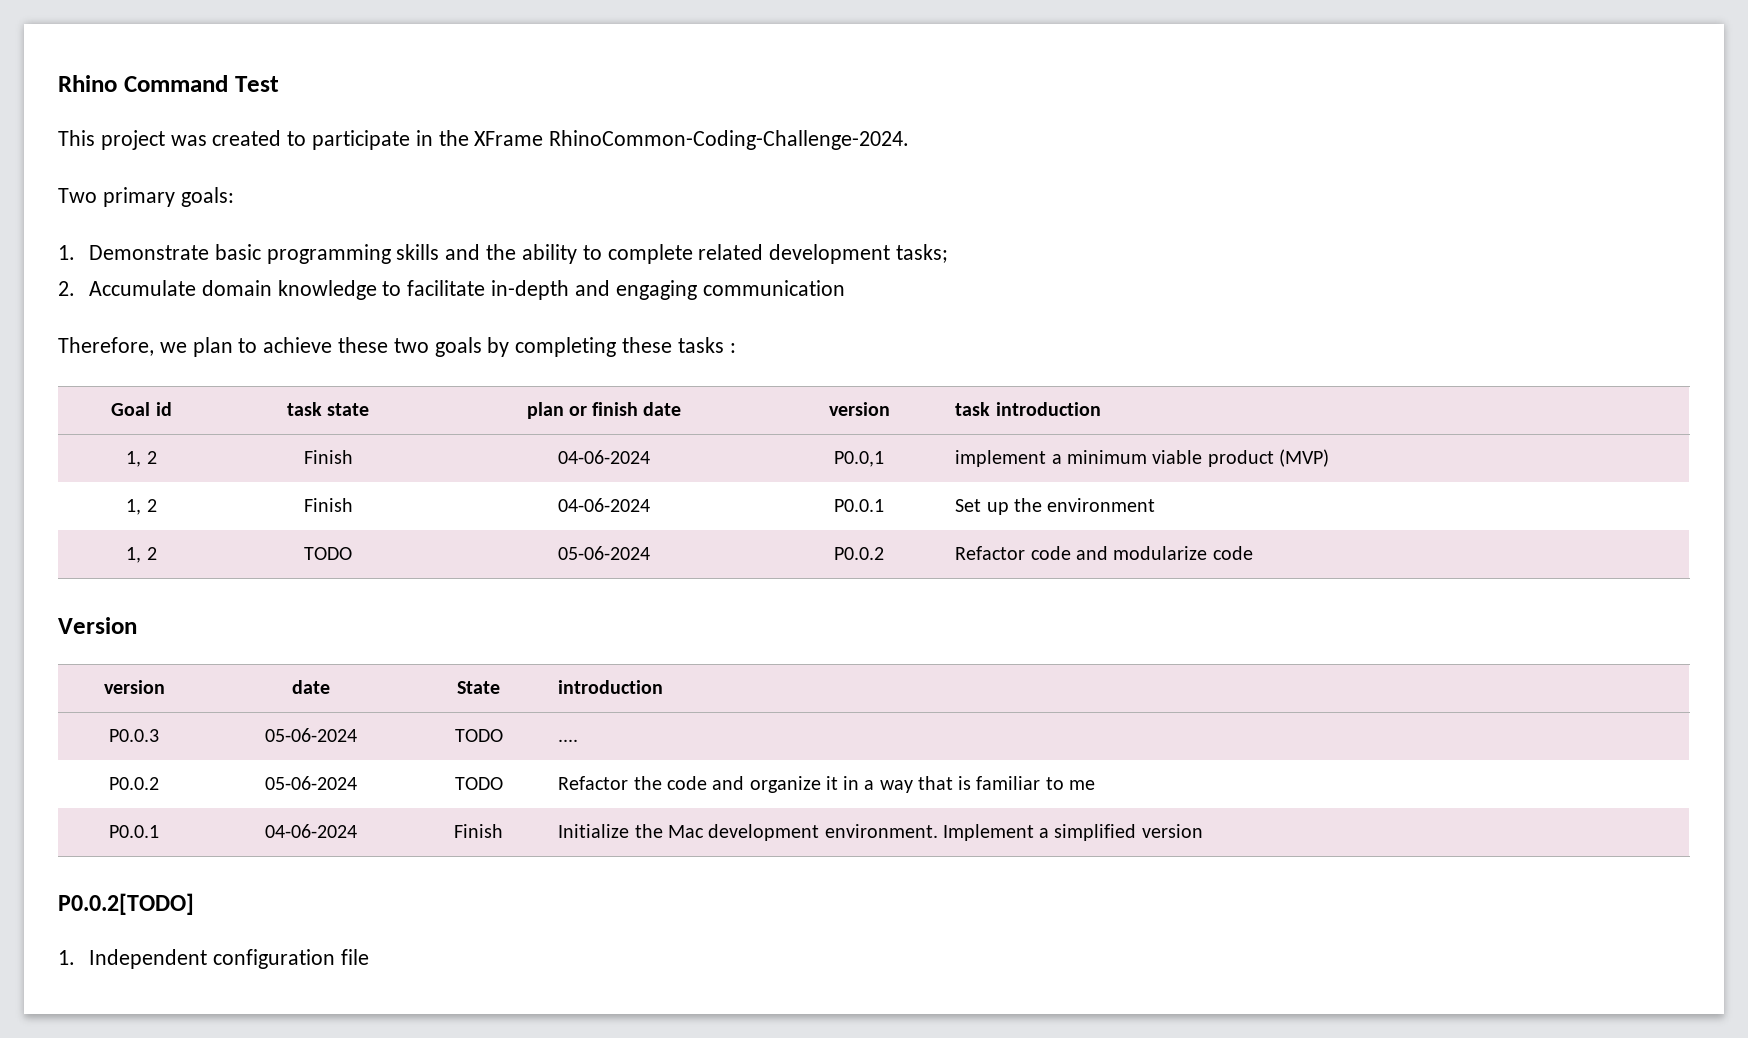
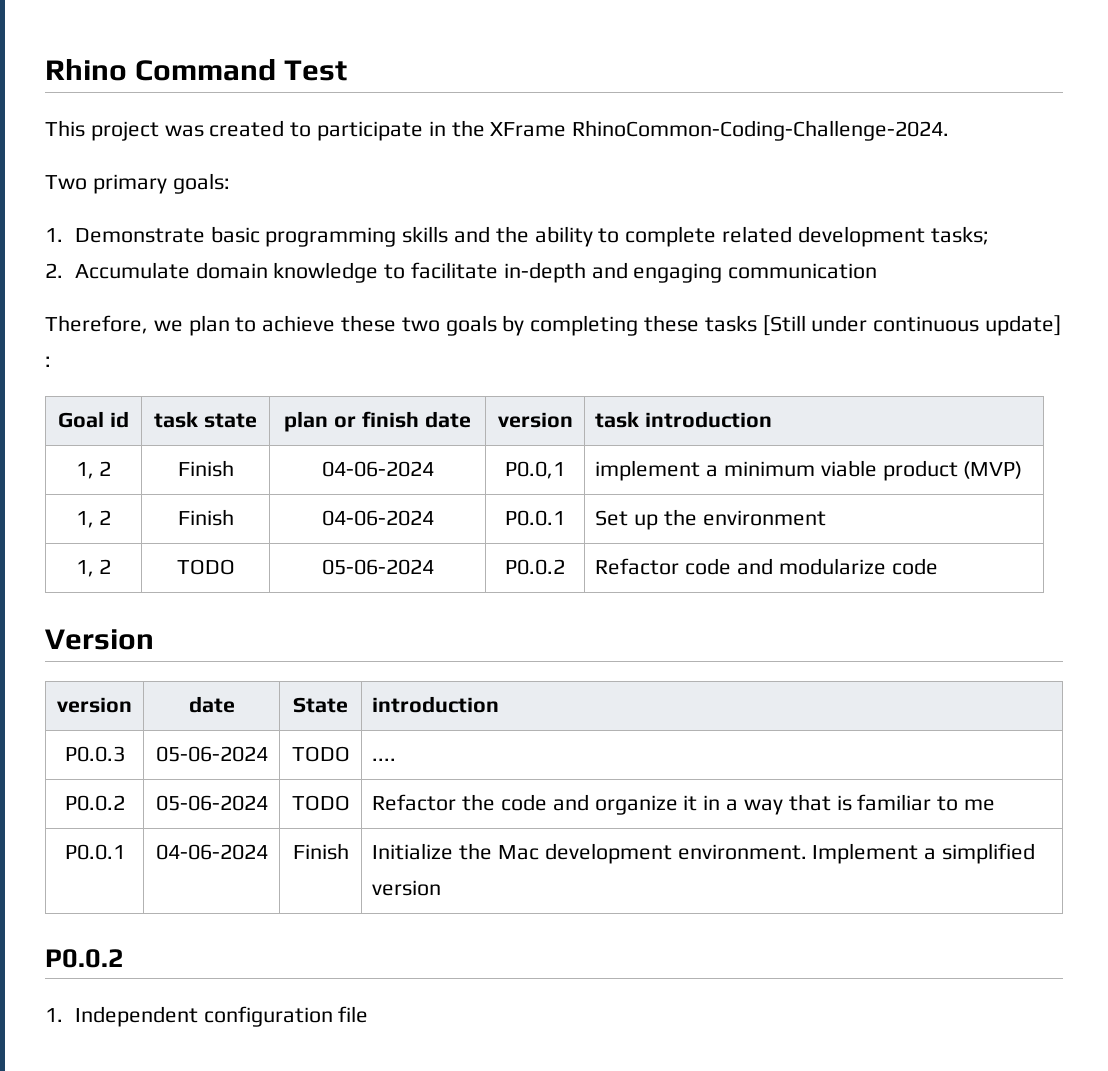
- Therefore, we plan to achieve these two goals by completing these tasks :
+ Therefore, we plan to achieve these two goals by completing these tasks [Still under continuous update] :
  P0.0.1 | 04-06-2024 | Finish | Initialize the Mac development environment. Implement a simplified version
- P0.0.2[TODO]
+ P0.0.2

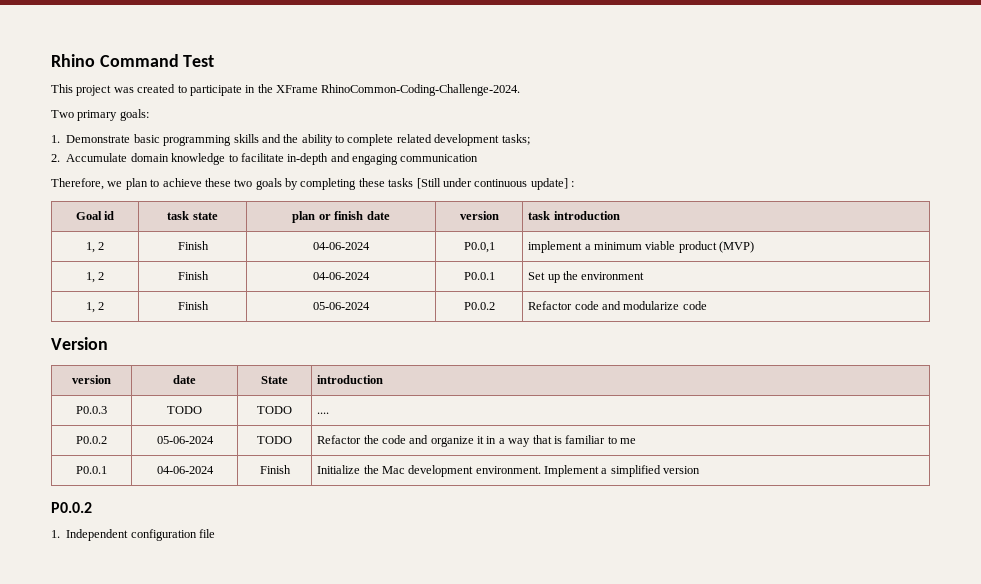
- 1, 2 | TODO | 05-06-2024 | P0.0.2 | Refactor code and modularize code
+ 1, 2 | Finish | 05-06-2024 | P0.0.2 | Refactor code and modularize code
- P0.0.3 | 05-06-2024 | TODO | ....
+ P0.0.3 | TODO | TODO | ....

